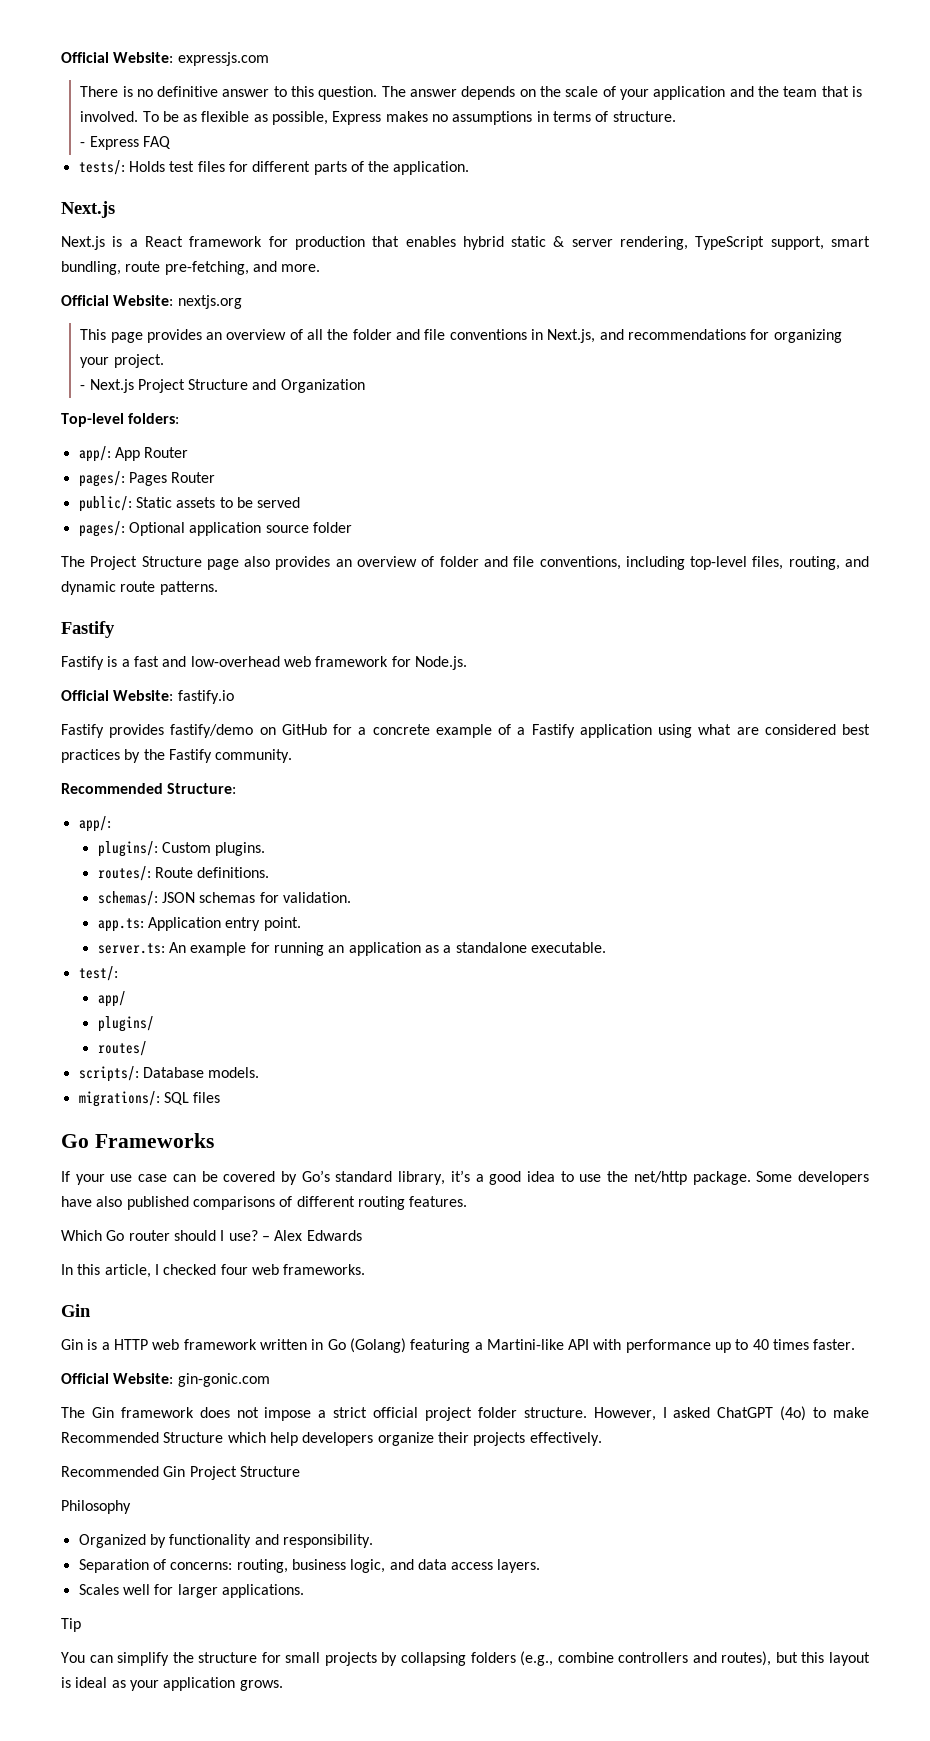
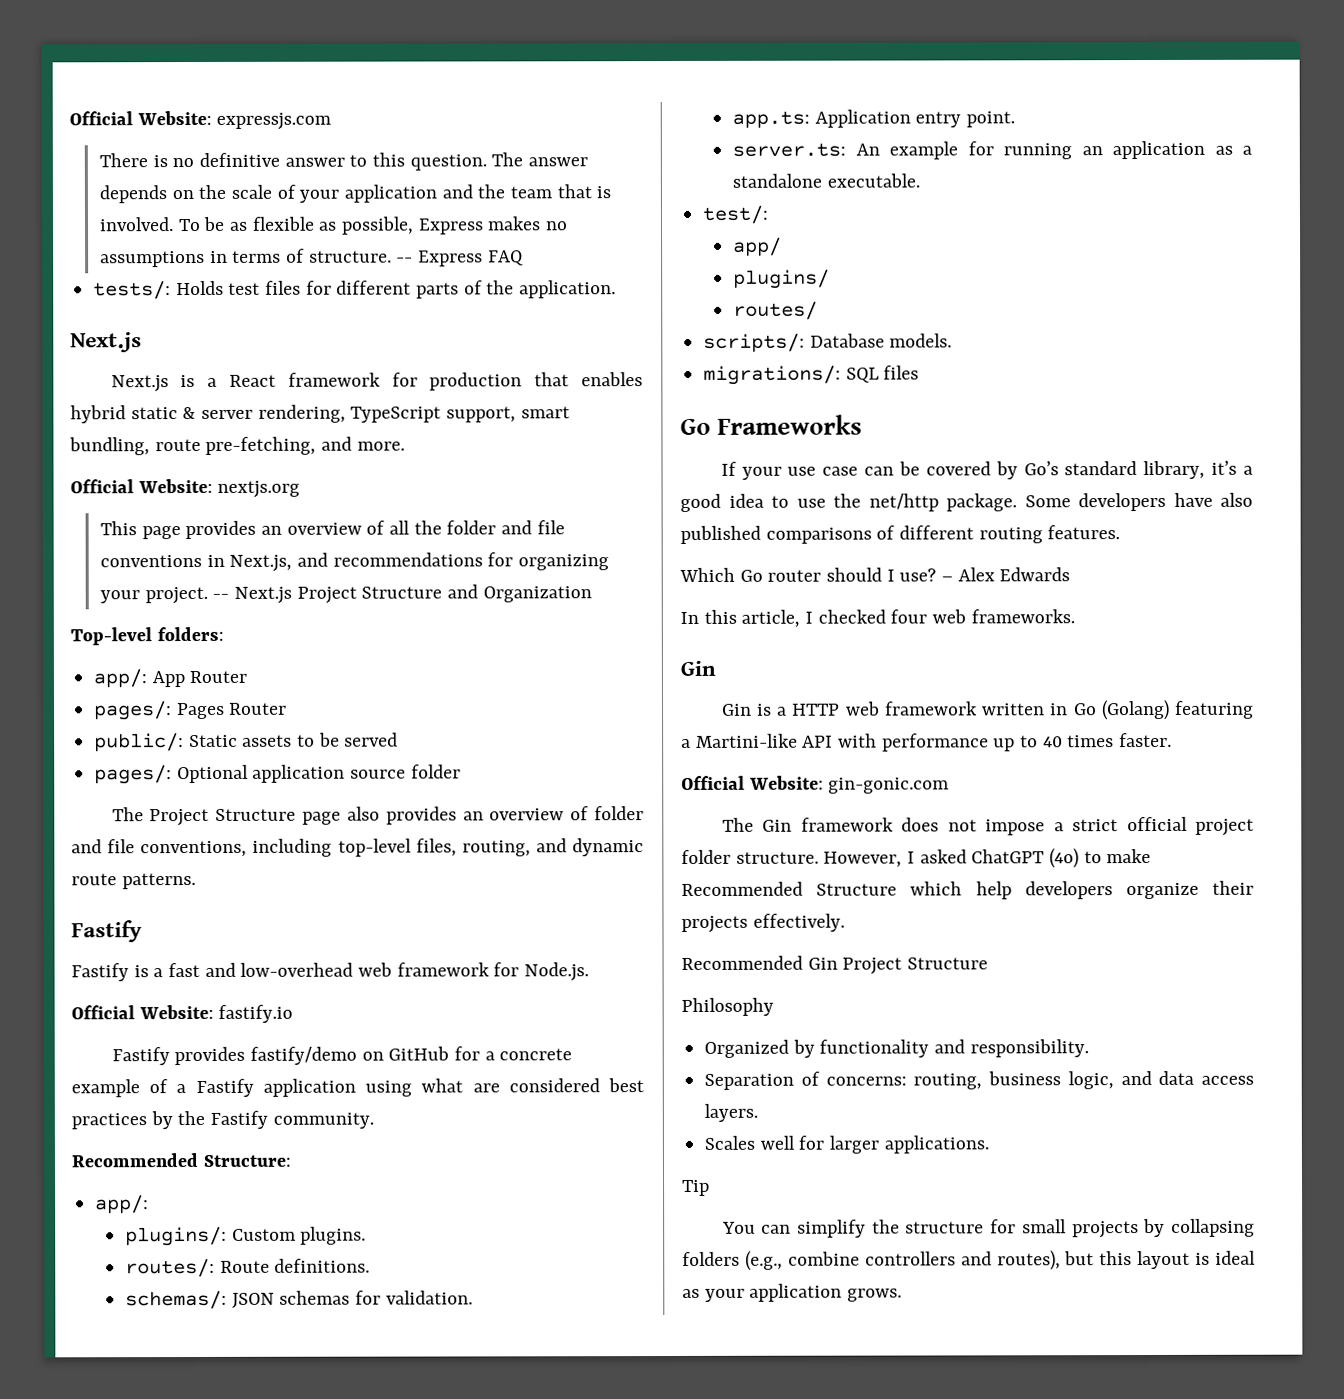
- To be as flexible as possible, Express makes no assumptions in terms of structure.
- - Express FAQ
+ To be as flexible as possible, Express makes no assumptions in terms of structure. -- Express FAQ
- This page provides an overview of all the folder and file conventions in Next.js, and recommendations for organizing your project.
- - Next.js Project Structure and Organization
+ This page provides an overview of all the folder and file conventions in Next.js, and recommendations for organizing your project. -- Next.js Project Structure and Organization

